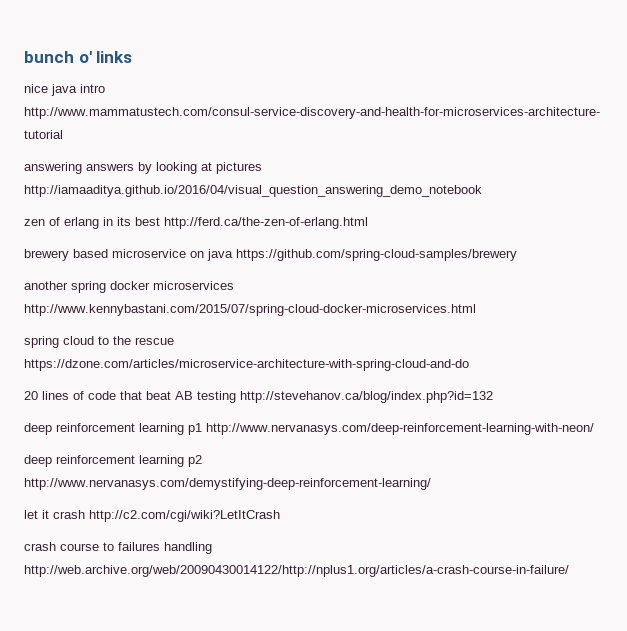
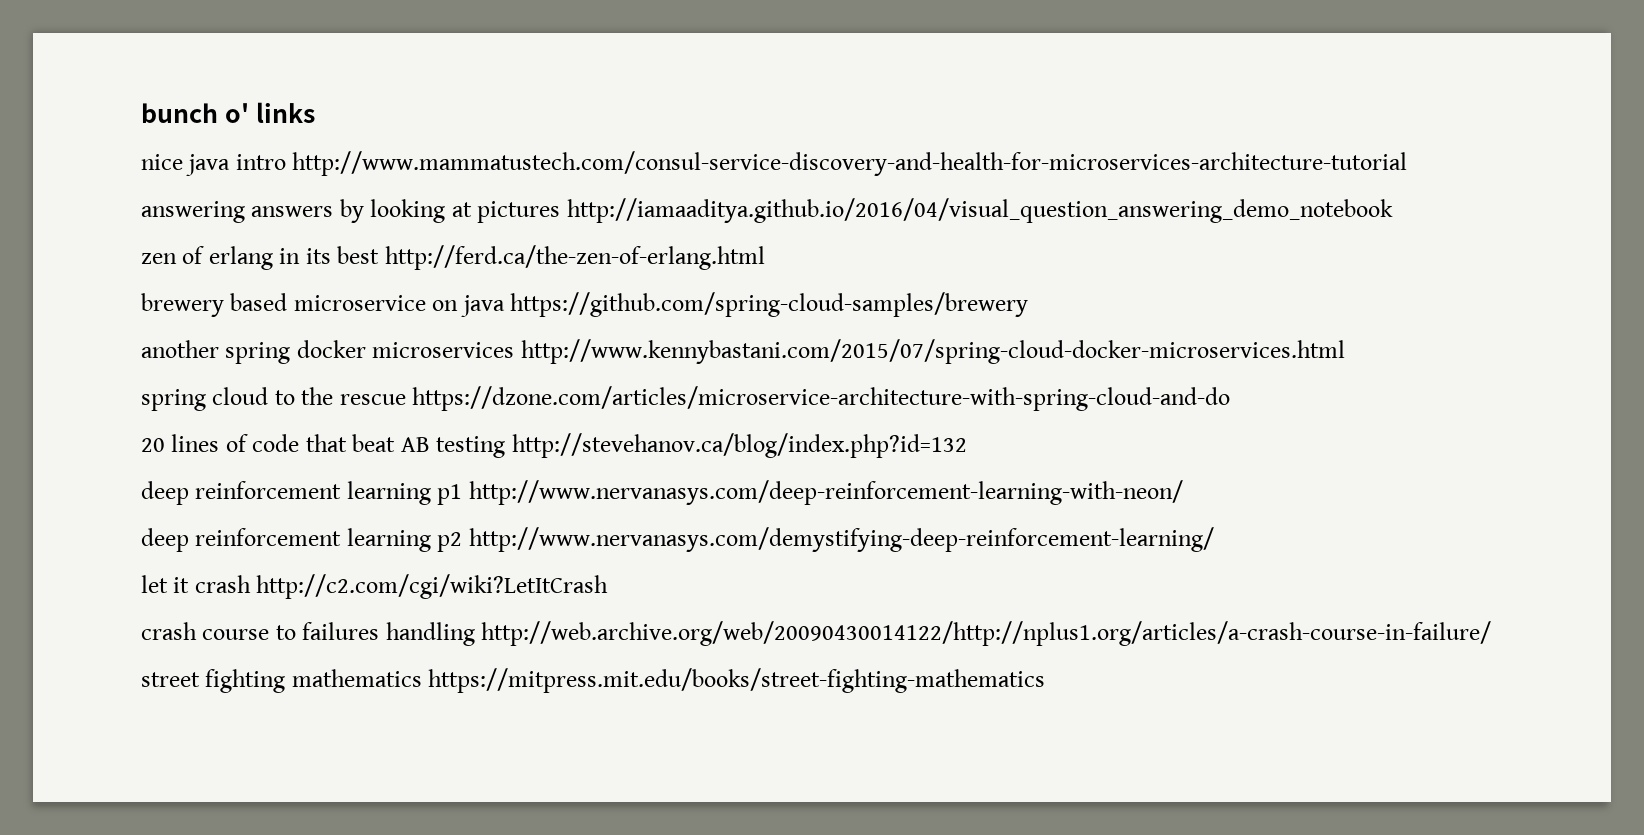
+ street fighting mathematics https://mitpress.mit.edu/books/street-fighting-mathematics

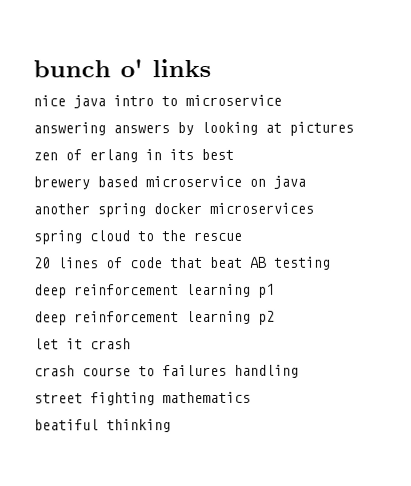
- nice java intro http://www.mammatustech.com/consul-service-discovery-and-health-for-microservices-architecture-tutorial
+ nice java intro to microservice
- answering answers by looking at pictures http://iamaaditya.github.io/2016/04/visual_question_answering_demo_notebook
+ answering answers by looking at pictures
- zen of erlang in its best http://ferd.ca/the-zen-of-erlang.html
+ zen of erlang in its best
- brewery based microservice on java https://github.com/spring-cloud-samples/brewery
+ brewery based microservice on java
- another spring docker microservices http://www.kennybastani.com/2015/07/spring-cloud-docker-microservices.html
+ another spring docker microservices
- spring cloud to the rescue https://dzone.com/articles/microservice-architecture-with-spring-cloud-and-do
+ spring cloud to the rescue
- 20 lines of code that beat AB testing http://stevehanov.ca/blog/index.php?id=132
+ 20 lines of code that beat AB testing
- deep reinforcement learning p1 http://www.nervanasys.com/deep-reinforcement-learning-with-neon/
+ deep reinforcement learning p1
- deep reinforcement learning p2 http://www.nervanasys.com/demystifying-deep-reinforcement-learning/
+ deep reinforcement learning p2
- let it crash http://c2.com/cgi/wiki?LetItCrash
+ let it crash
- crash course to failures handling http://web.archive.org/web/20090430014122/http://nplus1.org/articles/a-crash-course-in-failure/
+ crash course to failures handling
- street fighting mathematics https://mitpress.mit.edu/books/street-fighting-mathematics
+ street fighting mathematics
+ beatiful thinking

